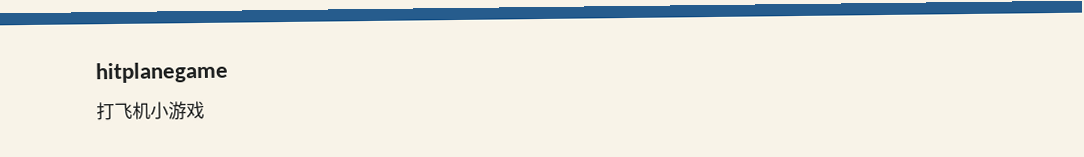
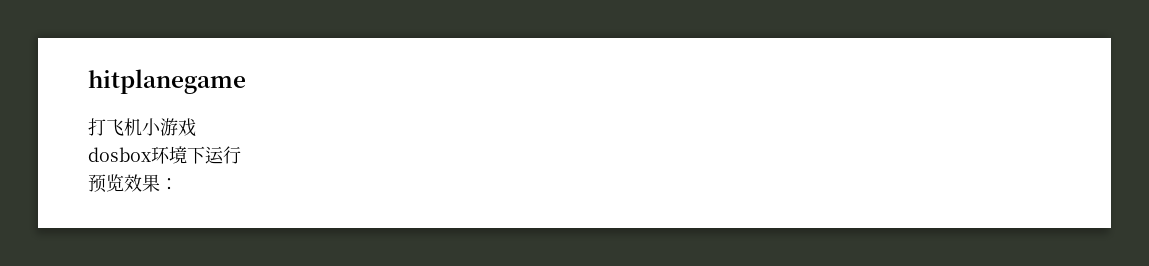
+ dosbox环境下运行
+ 预览效果：

